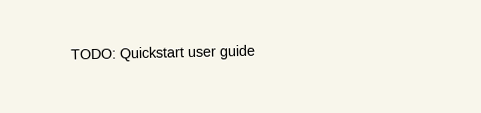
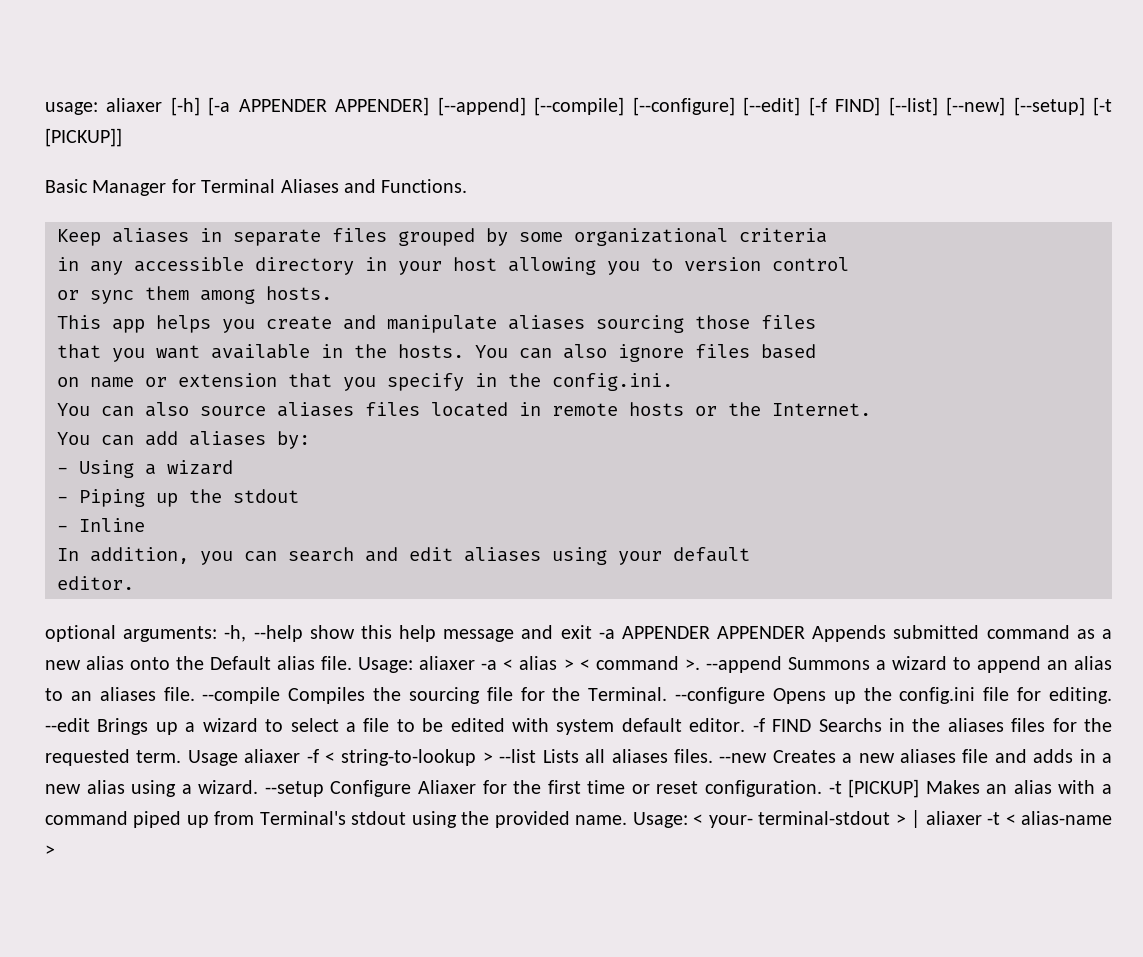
- TODO: Quickstart user guide
+ usage: aliaxer [-h] [-a APPENDER APPENDER] [--append] [--compile] [--configure] [--edit] [-f FIND] [--list] [--new] [--setup] [-t [PICKUP]]
+ Basic Manager for Terminal Aliases and Functions.
+ Keep aliases in separate files grouped by some organizational criteria
+ in any accessible directory in your host allowing you to version control
+ or sync them among hosts.
+ This app helps you create and manipulate aliases sourcing those files
+ that you want available in the hosts. You can also ignore files based
+ on name or extension that you specify in the config.ini.
+ You can also source aliases files located in remote hosts or the Internet.
+ You can add aliases by:
+ - Using a wizard
+ - Piping up the stdout
+ - Inline
+ In addition, you can search and edit aliases using your default
+ editor.
+ optional arguments: -h, --help show this help message and exit -a APPENDER APPENDER Appends submitted command as a new alias onto the Default alias file. Usage: aliaxer -a < alias > < command >. --append Summons a wizard to append an alias to an aliases file. --compile Compiles the sourcing file for the Terminal. --configure Opens up the config.ini file for editing. --edit Brings up a wizard to select a file to be edited with system default editor. -f FIND Searchs in the aliases files for the requested term. Usage aliaxer -f < string-to-lookup > --list Lists all aliases files. --new Creates a new aliases file and adds in a new alias using a wizard. --setup Configure Aliaxer for the first time or reset configuration. -t [PICKUP] Makes an alias with a command piped up from Terminal's stdout using the provided name. Usage: < your- terminal-stdout > | aliaxer -t < alias-name >

